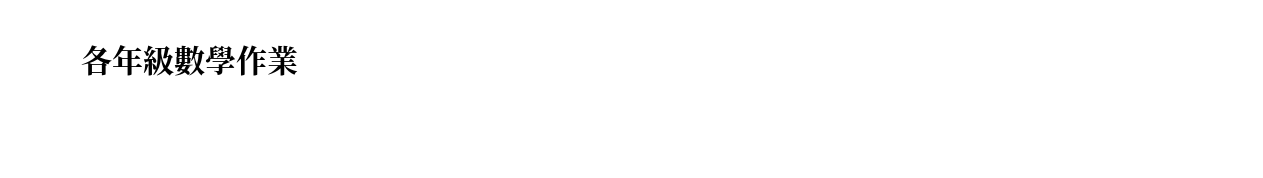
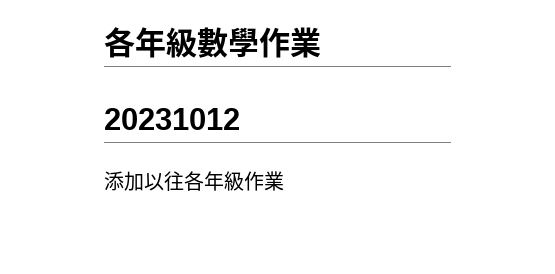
+ 20231012
+ 添加以往各年級作業

